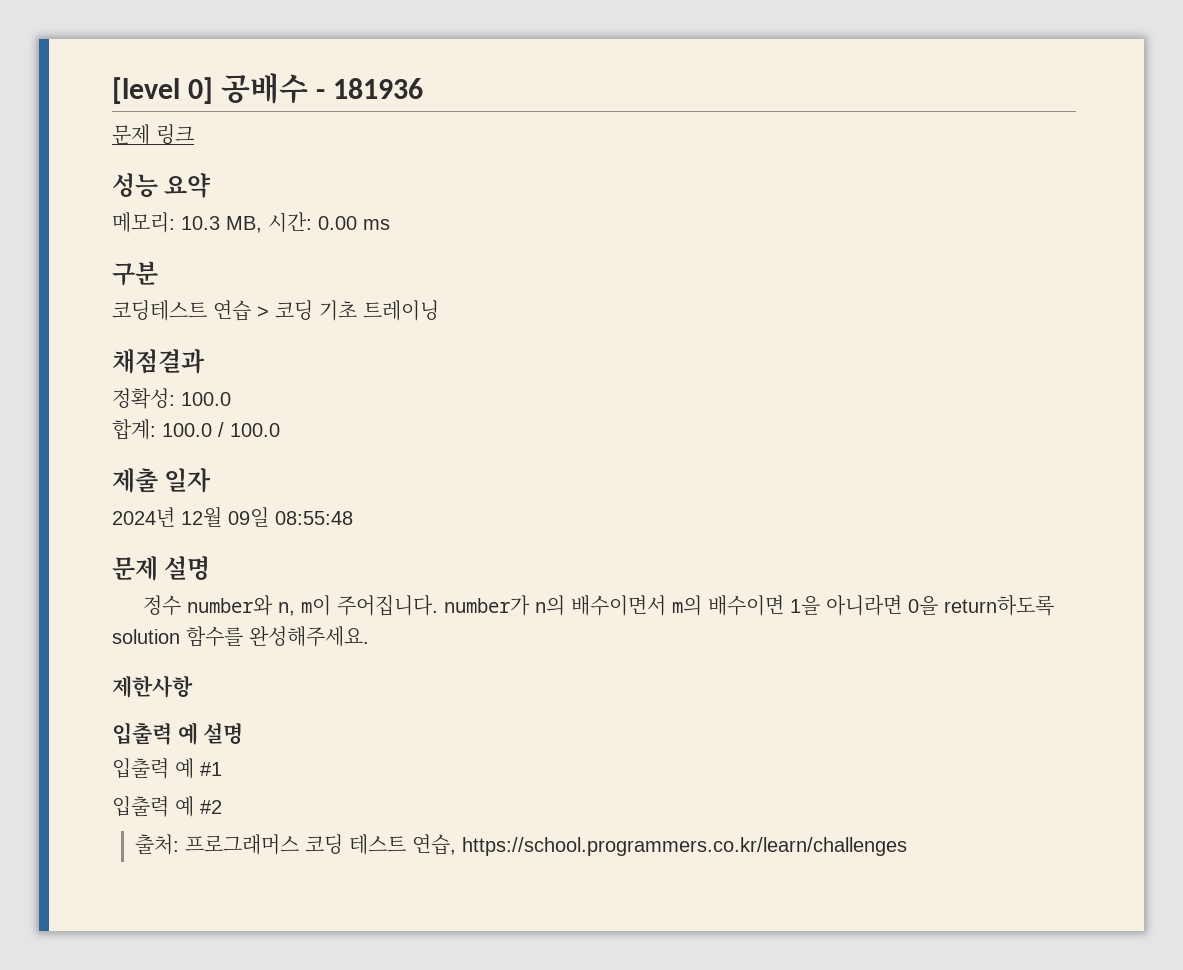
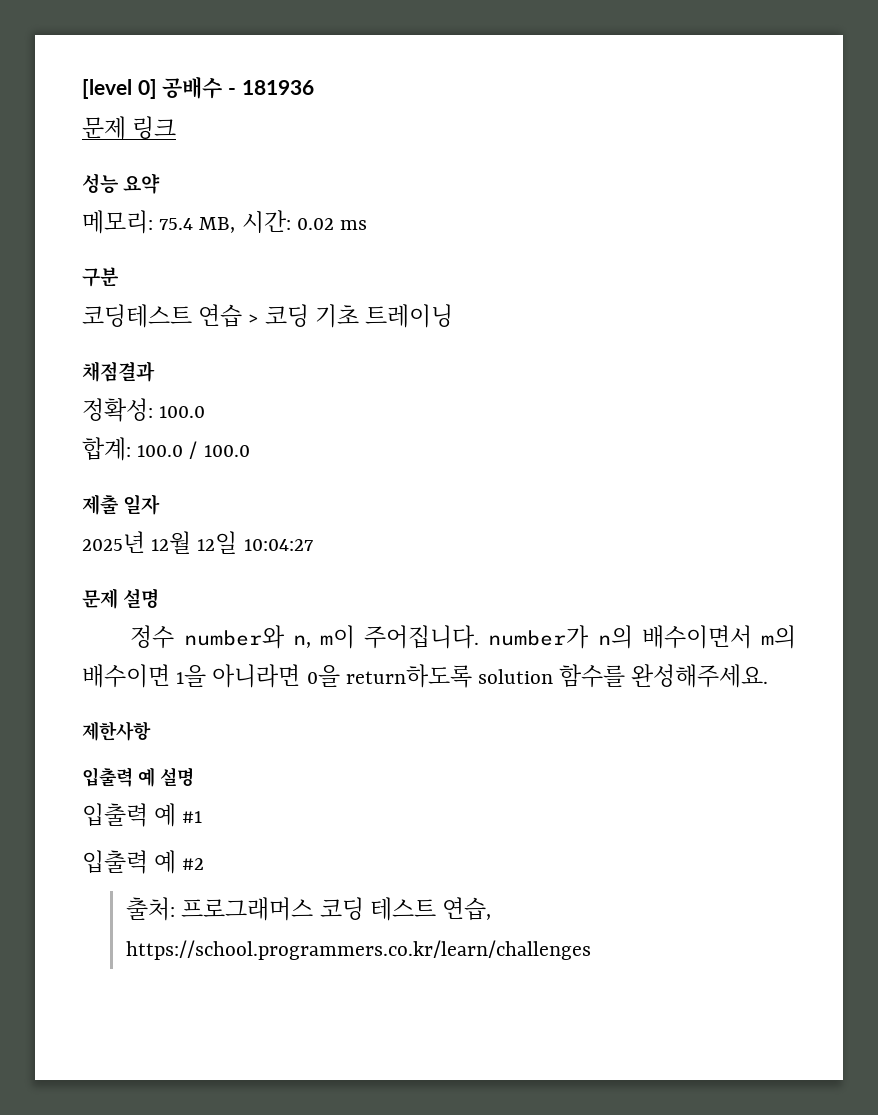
- 메모리: 10.3 MB, 시간: 0.00 ms
+ 메모리: 75.4 MB, 시간: 0.02 ms
- 2024년 12월 09일 08:55:48
+ 2025년 12월 12일 10:04:27

